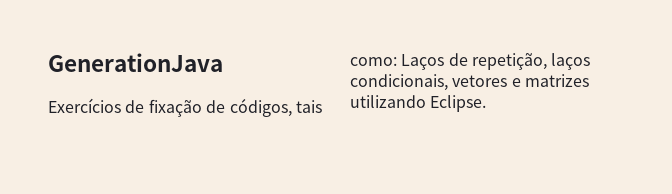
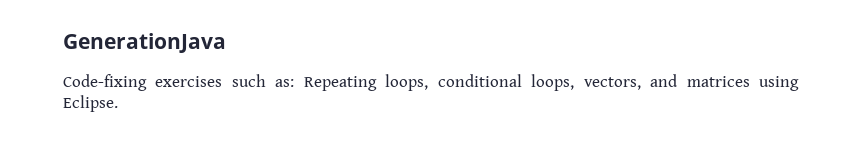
- Exercícios de fixação de códigos, tais como: Laços de repetição, laços condicionais, vetores e matrizes utilizando Eclipse.
+ Code-fixing exercises such as: Repeating loops, conditional loops, vectors, and matrices using Eclipse.

